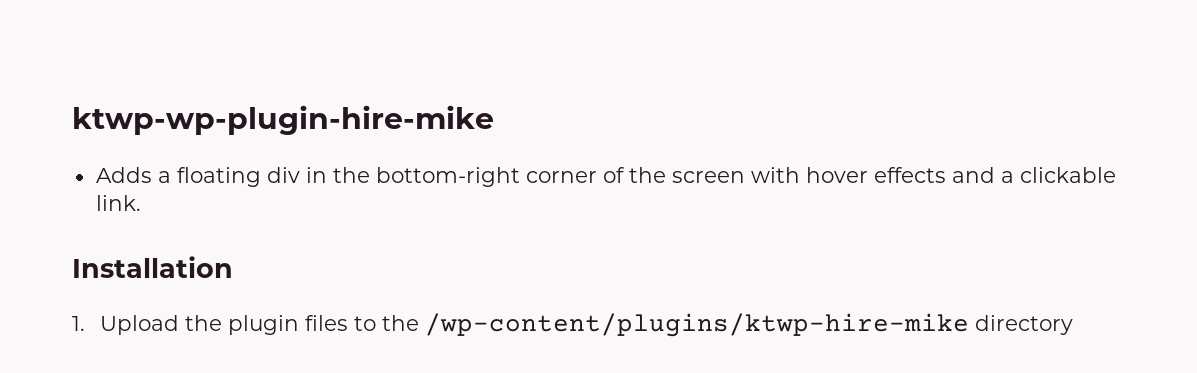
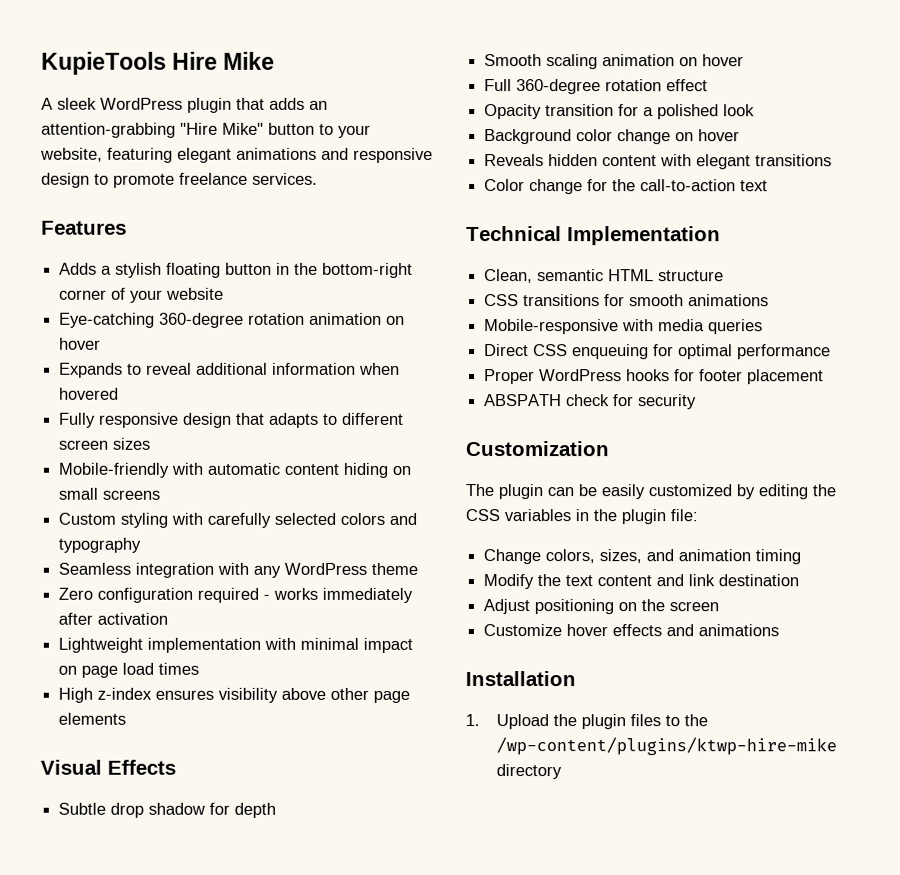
- ktwp-wp-plugin-hire-mike
+ KupieTools Hire Mike
+ A sleek WordPress plugin that adds an attention-grabbing "Hire Mike" button to your website, featuring elegant animations and responsive design to promote freelance services.
+ Features
- Adds a floating div in the bottom-right corner of the screen with hover effects and a clickable link.
+ Adds a stylish floating button in the bottom-right corner of your website
+ Eye-catching 360-degree rotation animation on hover
+ Expands to reveal additional information when hovered
+ Fully responsive design that adapts to different screen sizes
+ Mobile-friendly with automatic content hiding on small screens
+ Custom styling with carefully selected colors and typography
+ Seamless integration with any WordPress theme
+ Zero configuration required - works immediately after activation
+ Lightweight implementation with minimal impact on page load times
+ High z-index ensures visibility above other page elements
+ Visual Effects
+ Subtle drop shadow for depth
+ Smooth scaling animation on hover
+ Full 360-degree rotation effect
+ Opacity transition for a polished look
+ Background color change on hover
+ Reveals hidden content with elegant transitions
+ Color change for the call-to-action text
+ Technical Implementation
+ Clean, semantic HTML structure
+ CSS transitions for smooth animations
+ Mobile-responsive with media queries
+ Direct CSS enqueuing for optimal performance
+ Proper WordPress hooks for footer placement
+ ABSPATH check for security
+ Customization
+ The plugin can be easily customized by editing the CSS variables in the plugin file:
+ Change colors, sizes, and animation timing
+ Modify the text content and link destination
+ Adjust positioning on the screen
+ Customize hover effects and animations

